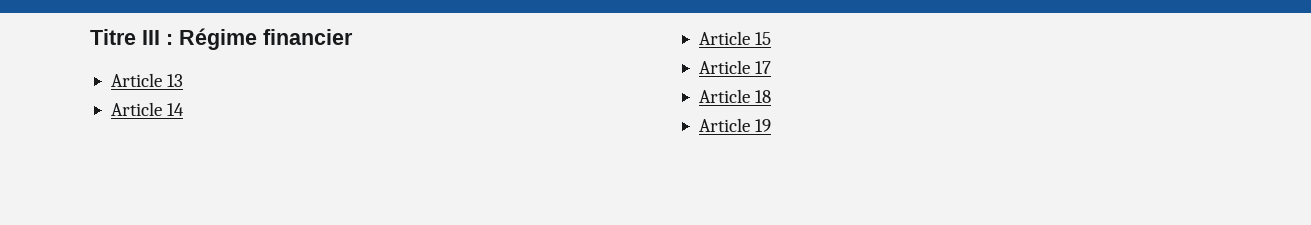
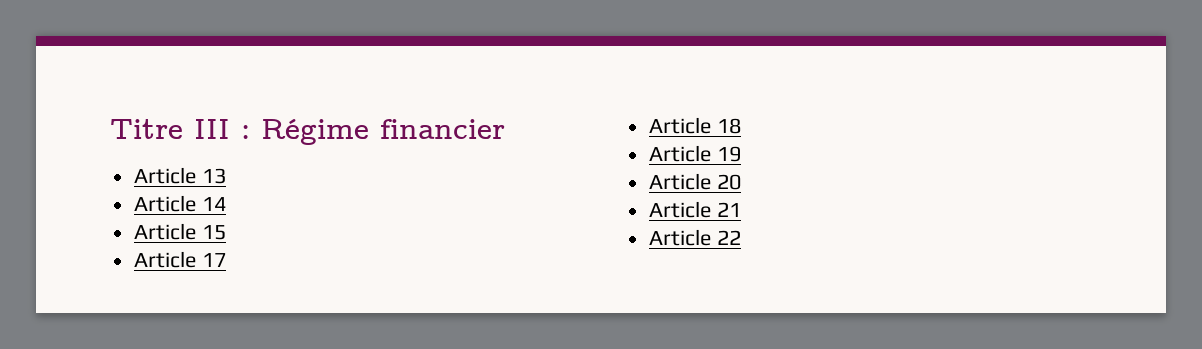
+ Article 20
+ Article 21
+ Article 22

